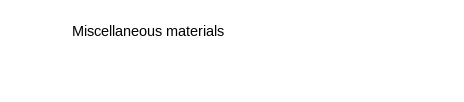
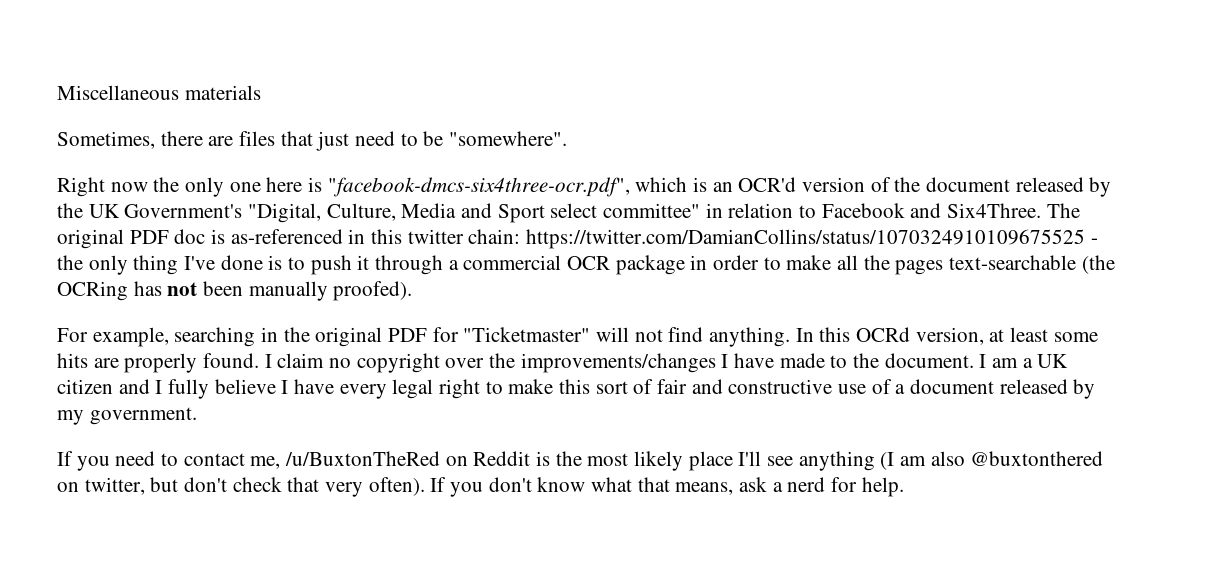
+ Sometimes, there are files that just need to be "somewhere".
+ Right now the only one here is "facebook-dmcs-six4three-ocr.pdf", which is an OCR'd version of the document released by the UK Government's "Digital, Culture, Media and Sport select committee" in relation to Facebook and Six4Three. The original PDF doc is as-referenced in this twitter chain: https://twitter.com/DamianCollins/status/1070324910109675525 - the only thing I've done is to push it through a commercial OCR package in order to make all the pages text-searchable (the OCRing has not been manually proofed).
+ For example, searching in the original PDF for "Ticketmaster" will not find anything. In this OCRd version, at least some hits are properly found. I claim no copyright over the improvements/changes I have made to the document. I am a UK citizen and I fully believe I have every legal right to make this sort of fair and constructive use of a document released by my government.
+ If you need to contact me, /u/BuxtonTheRed on Reddit is the most likely place I'll see anything (I am also @buxtonthered on twitter, but don't check that very often). If you don't know what that means, ask a nerd for help.

